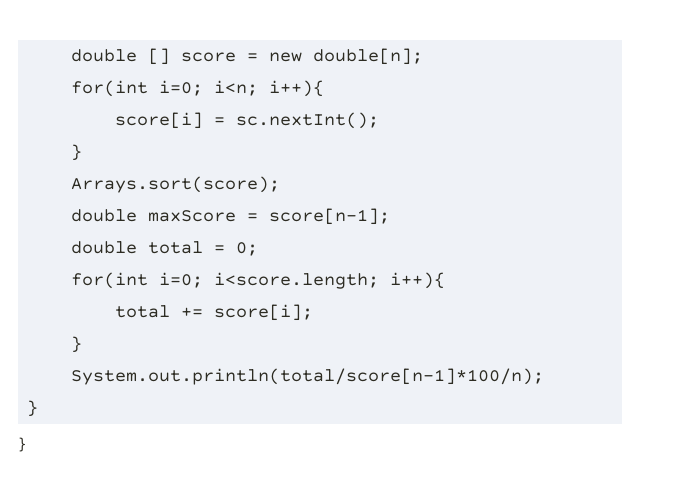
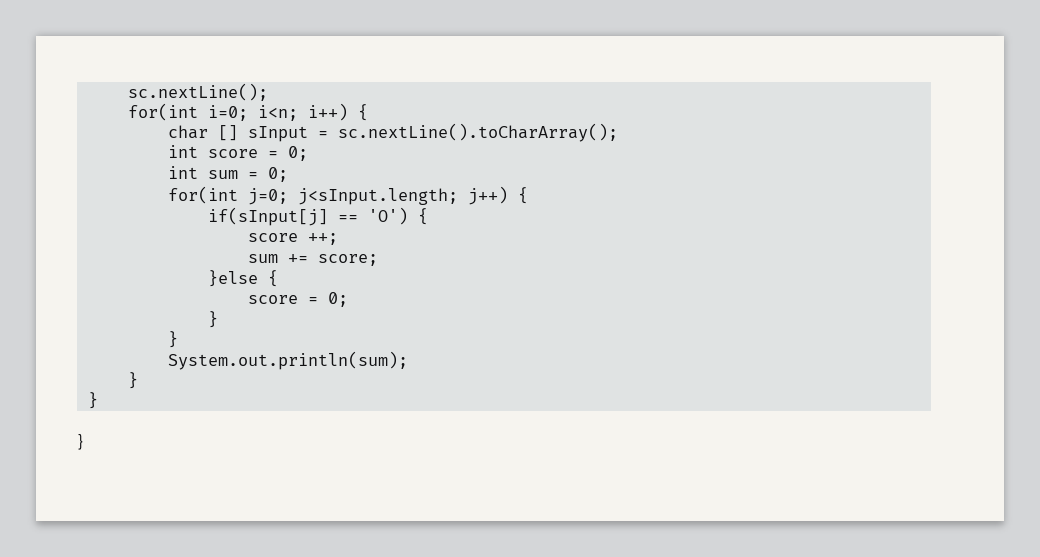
- double [] score = new double[n];
- for(int i=0; i<n; i++){
- score[i] = sc.nextInt();
+ sc.nextLine();
+ for(int i=0; i<n; i++) {
+ char [] sInput = sc.nextLine().toCharArray();
+ int score = 0;
+ int sum = 0;
+ for(int j=0; j<sInput.length; j++) {
+ if(sInput[j] == 'O') {
+ score ++;
+ sum += score;
+ }else {
+ score = 0;
  }
- Arrays.sort(score);
- double maxScore = score[n-1];
- double total = 0;
- for(int i=0; i<score.length; i++){
- total += score[i];
  }
- System.out.println(total/score[n-1]*100/n);
+ System.out.println(sum);
+ }

